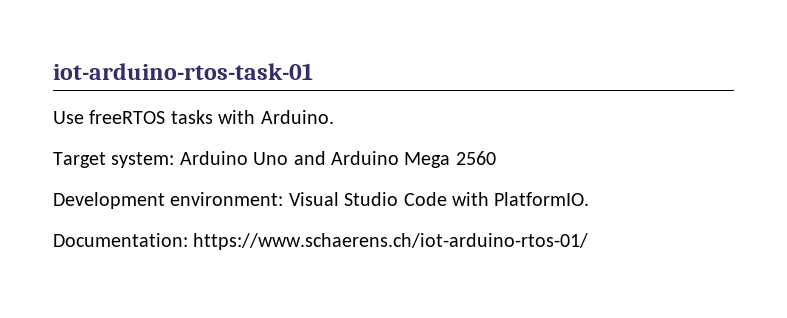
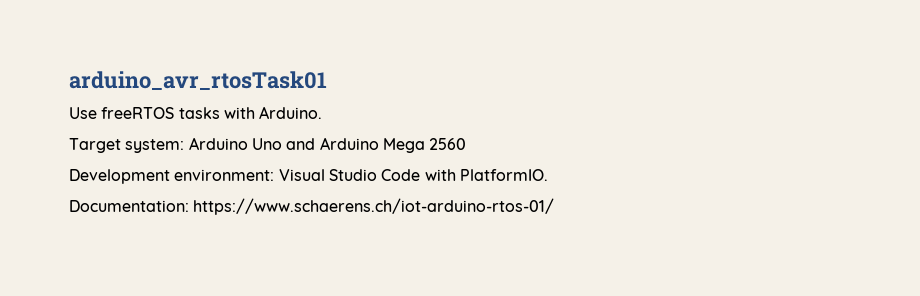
- iot-arduino-rtos-task-01
+ arduino_avr_rtosTask01

